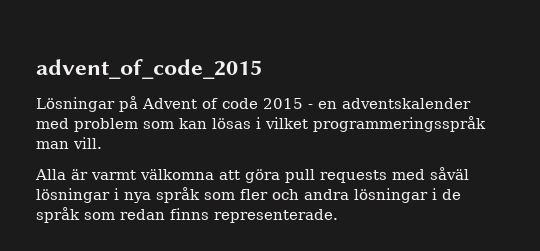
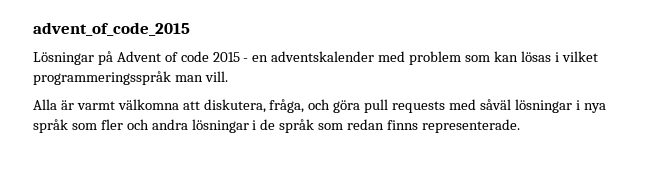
- Alla är varmt välkomna att göra pull requests med såväl lösningar i nya språk som fler och andra lösningar i de språk som redan finns representerade.
+ Alla är varmt välkomna att diskutera, fråga, och göra pull requests med såväl lösningar i nya språk som fler och andra lösningar i de språk som redan finns representerade.

